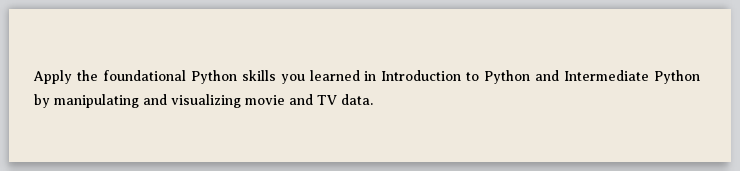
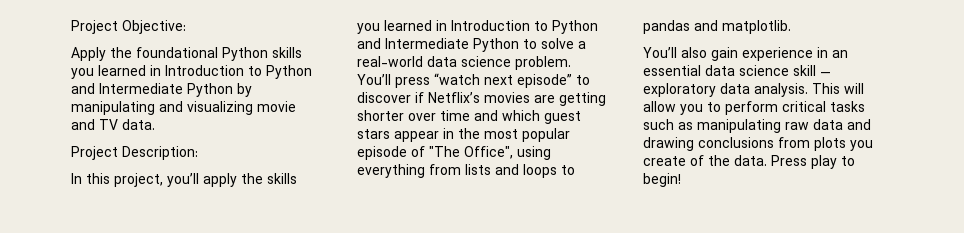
+ Project Objective:
+ Project Description:
+ In this project, you’ll apply the skills you learned in Introduction to Python and Intermediate Python to solve a real-world data science problem. You’ll press “watch next episode” to discover if Netflix’s movies are getting shorter over time and which guest stars appear in the most popular episode of "The Office", using everything from lists and loops to pandas and matplotlib.
+ You’ll also gain experience in an essential data science skill — exploratory data analysis. This will allow you to perform critical tasks such as manipulating raw data and drawing conclusions from plots you create of the data. Press play to begin!

